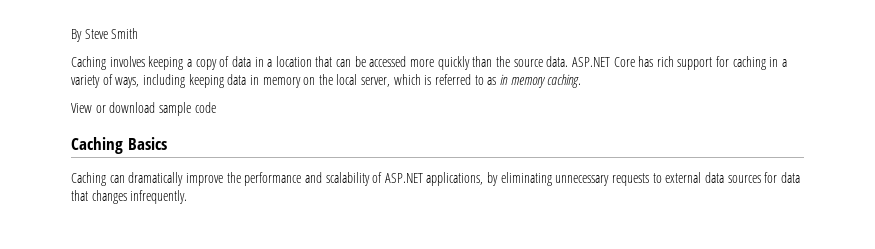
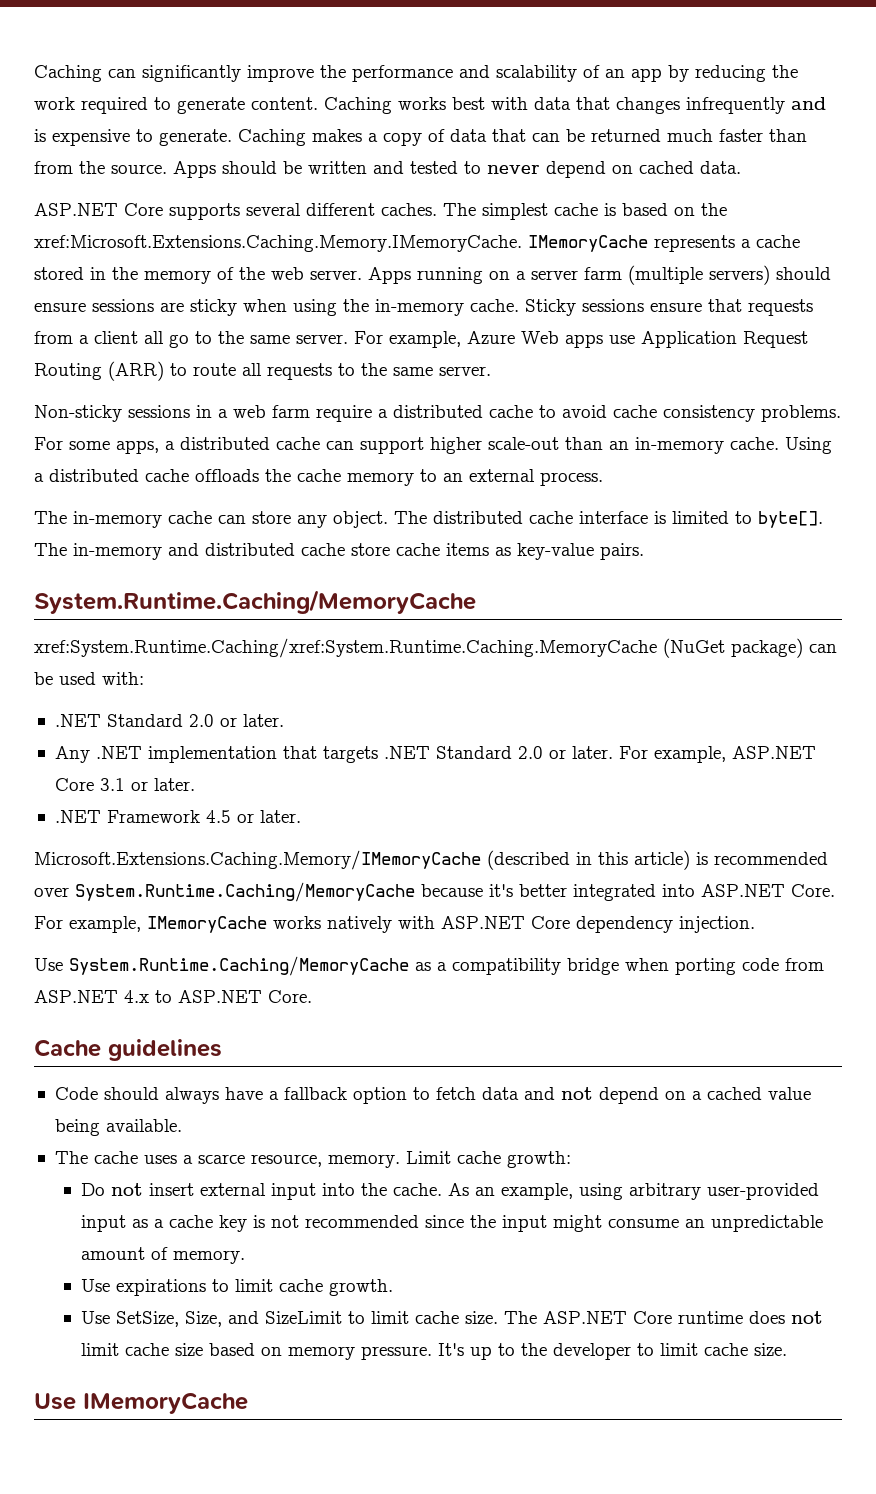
- By Steve Smith
- Caching involves keeping a copy of data in a location that can be accessed more quickly than the source data. ASP.NET Core has rich support for caching in a variety of ways, including keeping data in memory on the local server, which is referred to as in memory caching.
- View or download sample code
- Caching Basics
- Caching can dramatically improve the performance and scalability of ASP.NET applications, by eliminating unnecessary requests to external data sources for data that changes infrequently.
+ Caching can significantly improve the performance and scalability of an app by reducing the work required to generate content. Caching works best with data that changes infrequently and is expensive to generate. Caching makes a copy of data that can be returned much faster than from the source. Apps should be written and tested to never depend on cached data.
+ ASP.NET Core supports several different caches. The simplest cache is based on the xref:Microsoft.Extensions.Caching.Memory.IMemoryCache. IMemoryCache represents a cache stored in the memory of the web server. Apps running on a server farm (multiple servers) should ensure sessions are sticky when using the in-memory cache. Sticky sessions ensure that requests from a client all go to the same server. For example, Azure Web apps use Application Request Routing (ARR) to route all requests to the same server.
+ Non-sticky sessions in a web farm require a distributed cache to avoid cache consistency problems. For some apps, a distributed cache can support higher scale-out than an in-memory cache. Using a distributed cache offloads the cache memory to an external process.
+ The in-memory cache can store any object. The distributed cache interface is limited to byte[]. The in-memory and distributed cache store cache items as key-value pairs.
+ System.Runtime.Caching/MemoryCache
+ xref:System.Runtime.Caching/xref:System.Runtime.Caching.MemoryCache (NuGet package) can be used with:
+ .NET Standard 2.0 or later.
+ Any .NET implementation that targets .NET Standard 2.0 or later. For example, ASP.NET Core 3.1 or later.
+ .NET Framework 4.5 or later.
+ Microsoft.Extensions.Caching.Memory/IMemoryCache (described in this article) is recommended over System.Runtime.Caching/MemoryCache because it's better integrated into ASP.NET Core. For example, IMemoryCache works natively with ASP.NET Core dependency injection.
+ Use System.Runtime.Caching/MemoryCache as a compatibility bridge when porting code from ASP.NET 4.x to ASP.NET Core.
+ Cache guidelines
+ Code should always have a fallback option to fetch data and not depend on a cached value being available.
+ The cache uses a scarce resource, memory. Limit cache growth:
+ Do not insert external input into the cache. As an example, using arbitrary user-provided input as a cache key is not recommended since the input might consume an unpredictable amount of memory.
+ Use expirations to limit cache growth.
+ Use SetSize, Size, and SizeLimit to limit cache size. The ASP.NET Core runtime does not limit cache size based on memory pressure. It's up to the developer to limit cache size.
+ Use IMemoryCache

